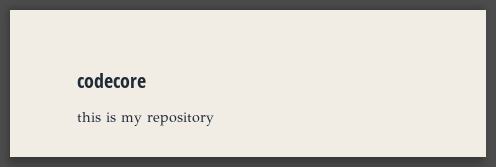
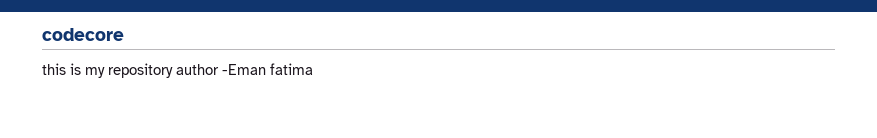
- this is my repository
+ this is my repository author -Eman fatima

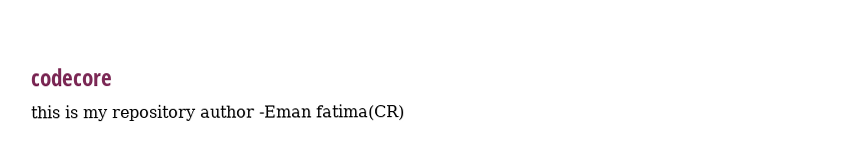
- this is my repository author -Eman fatima
+ this is my repository author -Eman fatima(CR)

